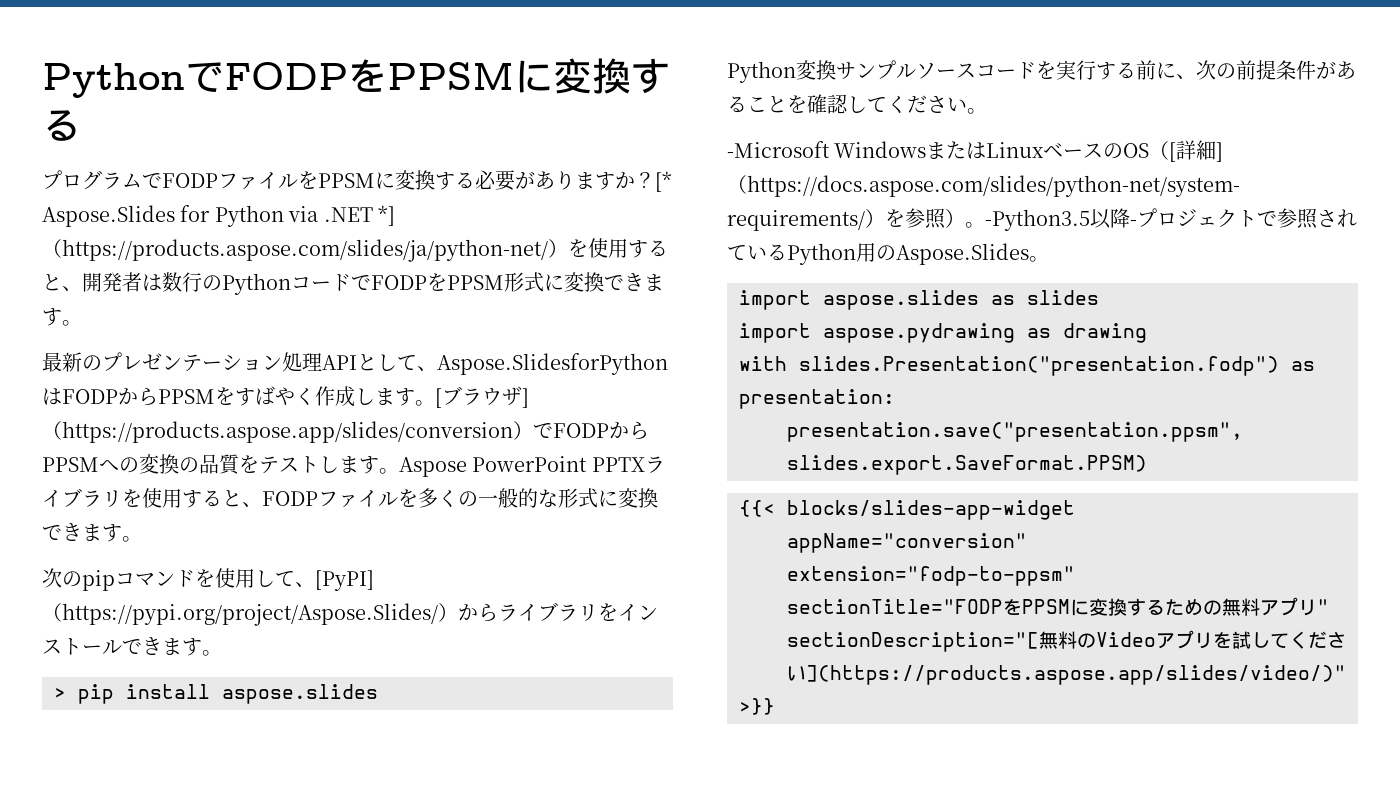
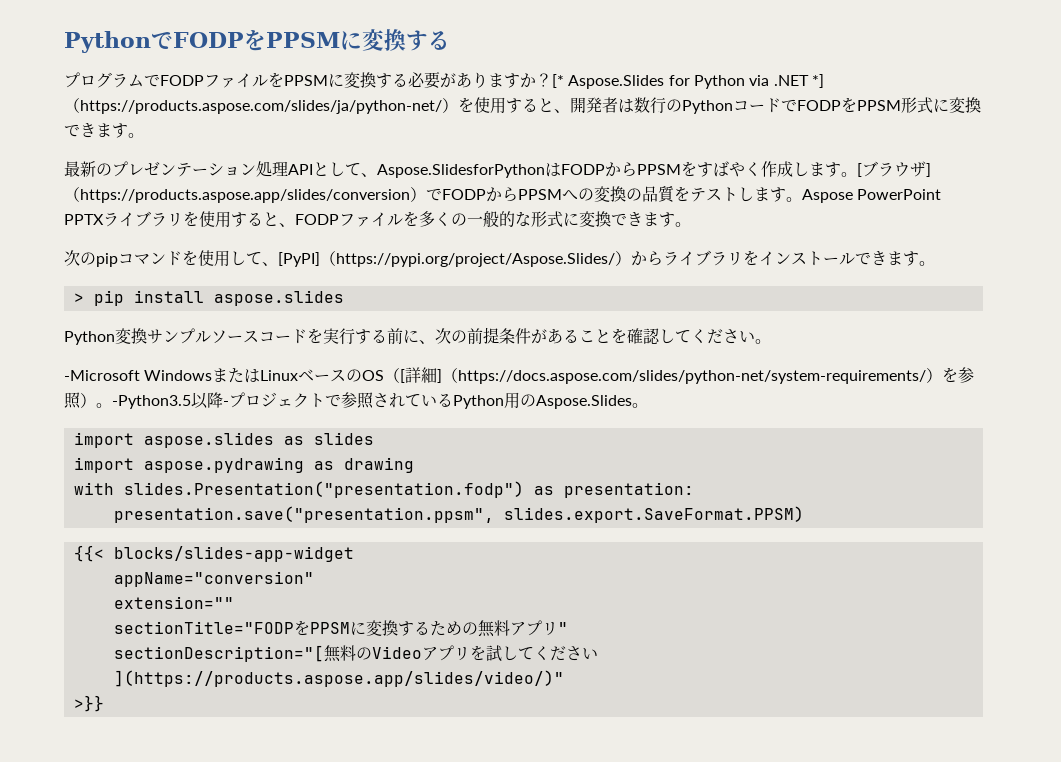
- extension="fodp-to-ppsm"
+ extension=""

